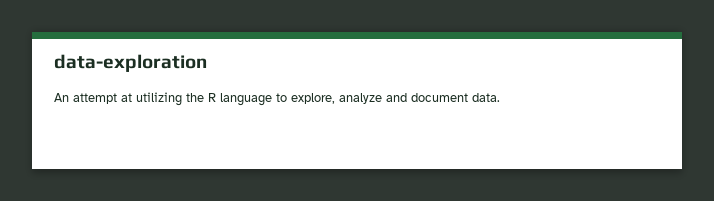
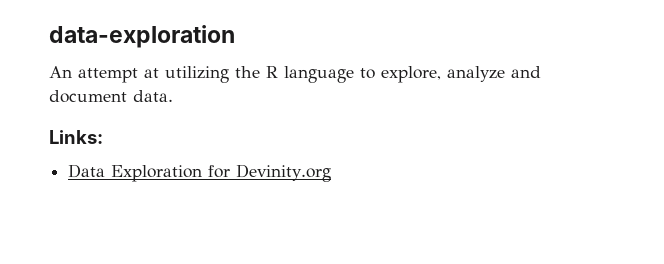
+ Links:
+ Data Exploration for Devinity.org

